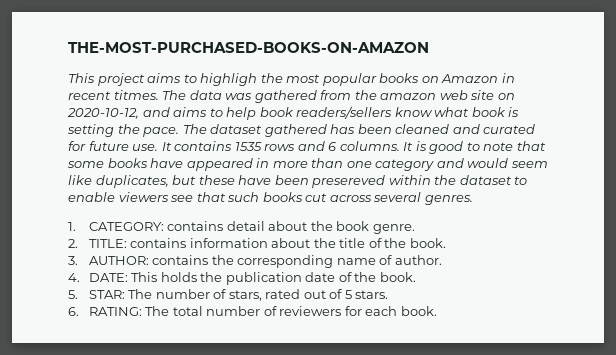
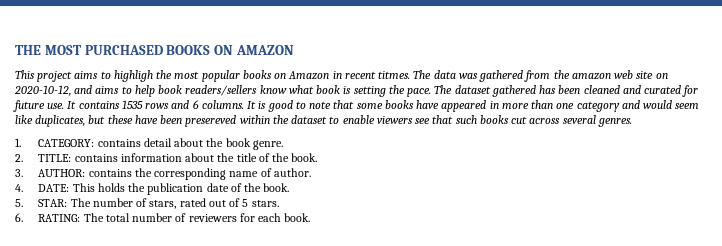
- THE-MOST-PURCHASED-BOOKS-ON-AMAZON
+ THE MOST PURCHASED BOOKS ON AMAZON

